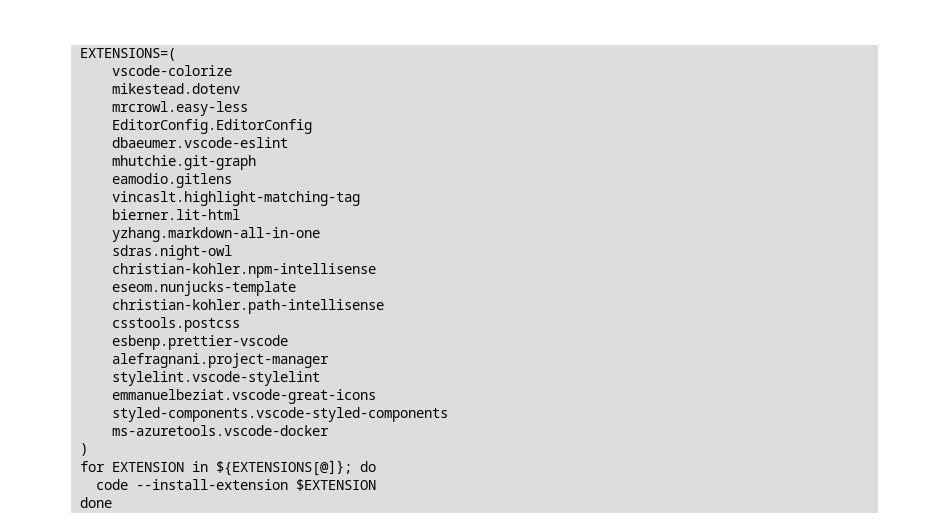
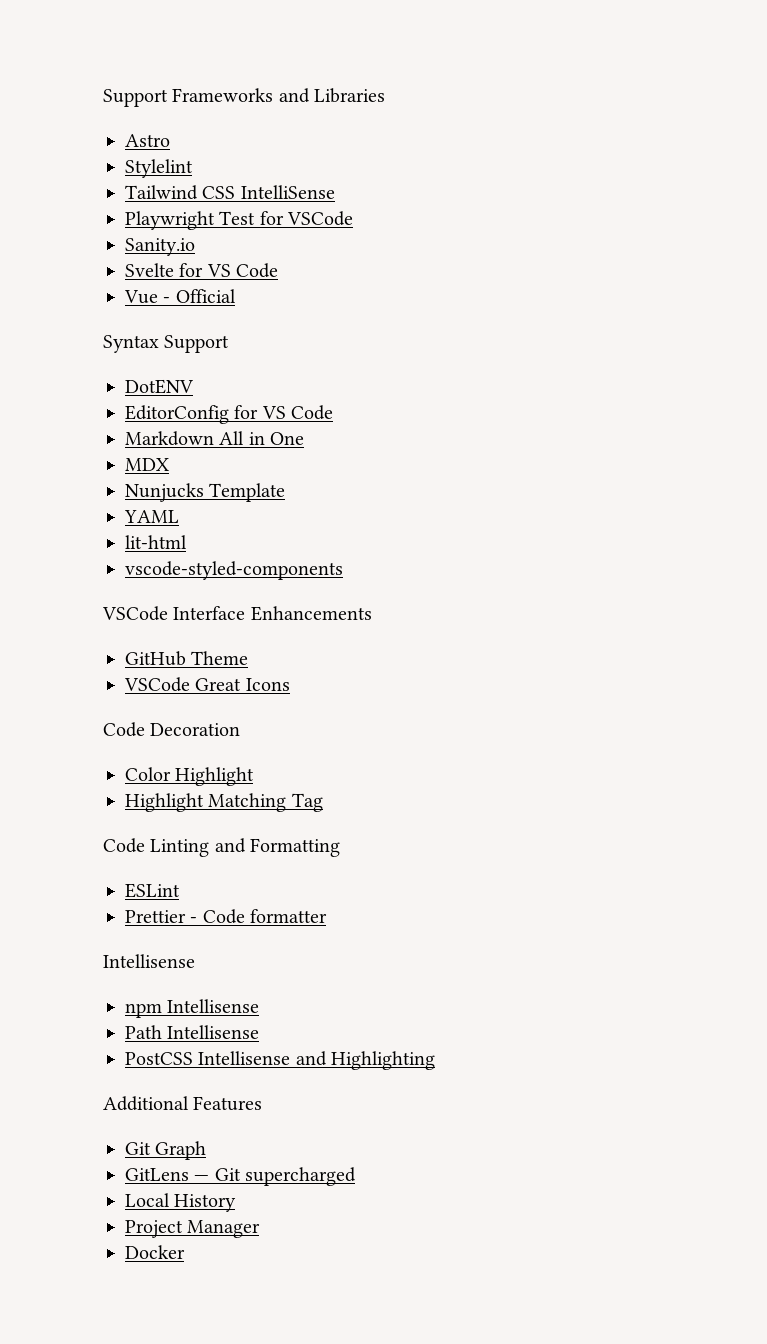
- EXTENSIONS=(
- vscode-colorize
- mikestead.dotenv
- mrcrowl.easy-less
- EditorConfig.EditorConfig
- dbaeumer.vscode-eslint
- mhutchie.git-graph
- eamodio.gitlens
- vincaslt.highlight-matching-tag
- bierner.lit-html
- yzhang.markdown-all-in-one
- sdras.night-owl
- christian-kohler.npm-intellisense
- eseom.nunjucks-template
- christian-kohler.path-intellisense
- csstools.postcss
- esbenp.prettier-vscode
- alefragnani.project-manager
- stylelint.vscode-stylelint
- emmanuelbeziat.vscode-great-icons
- styled-components.vscode-styled-components
- ms-azuretools.vscode-docker
- )
- for EXTENSION in ${EXTENSIONS[@]}; do
- code --install-extension $EXTENSION
- done
+ Support Frameworks and Libraries
+ Astro
+ Stylelint
+ Tailwind CSS IntelliSense
+ Playwright Test for VSCode
+ Sanity.io
+ Svelte for VS Code
+ Vue - Official
+ Syntax Support
+ DotENV
+ EditorConfig for VS Code
+ Markdown All in One
+ MDX
+ Nunjucks Template
+ YAML
+ lit-html
+ vscode-styled-components
+ VSCode Interface Enhancements
+ GitHub Theme
+ VSCode Great Icons
+ Code Decoration
+ Color Highlight
+ Highlight Matching Tag
+ Code Linting and Formatting
+ ESLint
+ Prettier - Code formatter
+ Intellisense
+ npm Intellisense
+ Path Intellisense
+ PostCSS Intellisense and Highlighting
+ Additional Features
+ Git Graph
+ GitLens — Git supercharged
+ Local History
+ Project Manager
+ Docker

